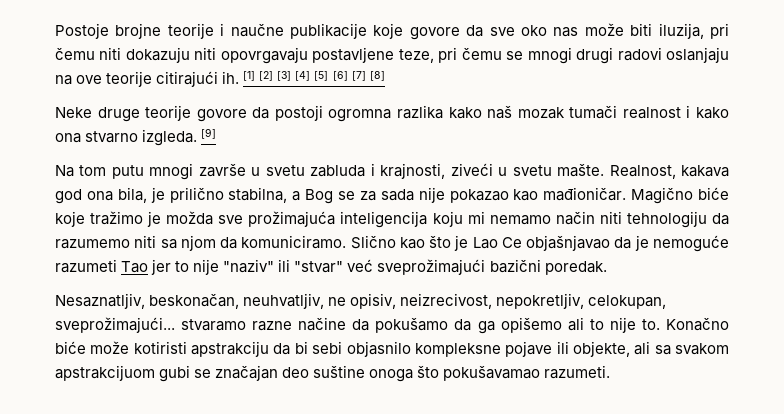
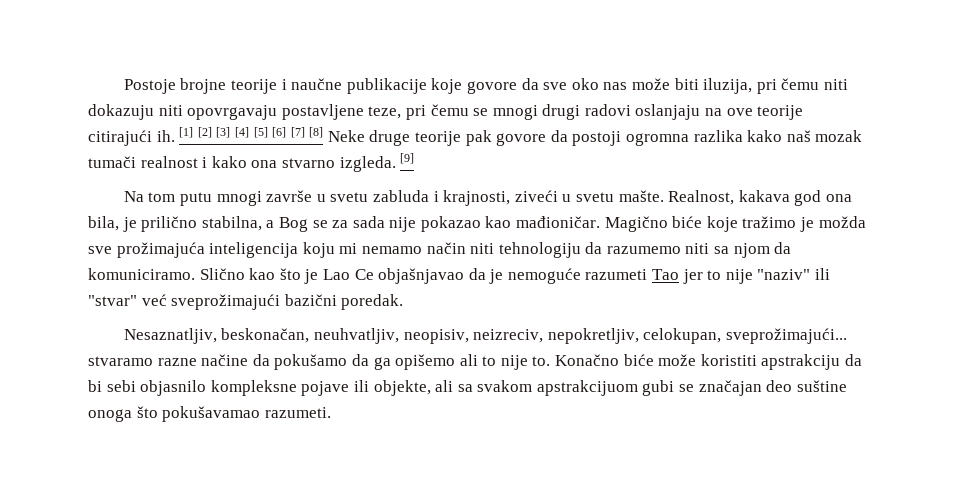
- [1] [2] [3] [4] [5] [6] [7] [8]
- Neke druge teorije govore da postoji ogromna razlika kako naš mozak tumači realnost i kako ona stvarno izgleda.
+ [1] [2] [3] [4] [5] [6] [7] [8] Neke druge teorije pak govore da postoji ogromna razlika kako naš mozak tumači realnost i kako ona stvarno izgleda.
- Nesaznatljiv, beskonačan, neuhvatljiv, ne opisiv, neizrecivost, nepokretljiv, celokupan, sveprožimajući... stvaramo razne načine da pokušamo da ga opišemo ali to nije to.
+ Nesaznatljiv, beskonačan, neuhvatljiv, neopisiv, neizreciv, nepokretljiv, celokupan, sveprožimajući... stvaramo razne načine da pokušamo da ga opišemo ali to nije to.
- Konačno biće može kotiristi apstrakciju da bi sebi objasnilo kompleksne pojave ili objekte, ali sa svakom apstrakcijuom gubi se značajan deo suštine onoga što pokušavamao razumeti.
+ Konačno biće može koristiti apstrakciju da bi sebi objasnilo kompleksne pojave ili objekte, ali sa svakom apstrakcijuom gubi se značajan deo suštine onoga što pokušavamao razumeti.

